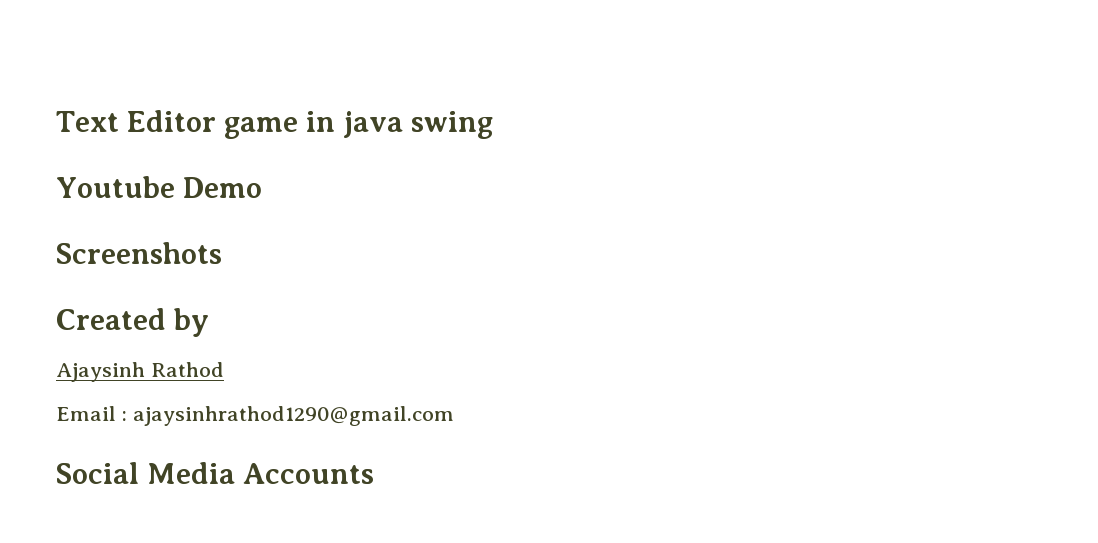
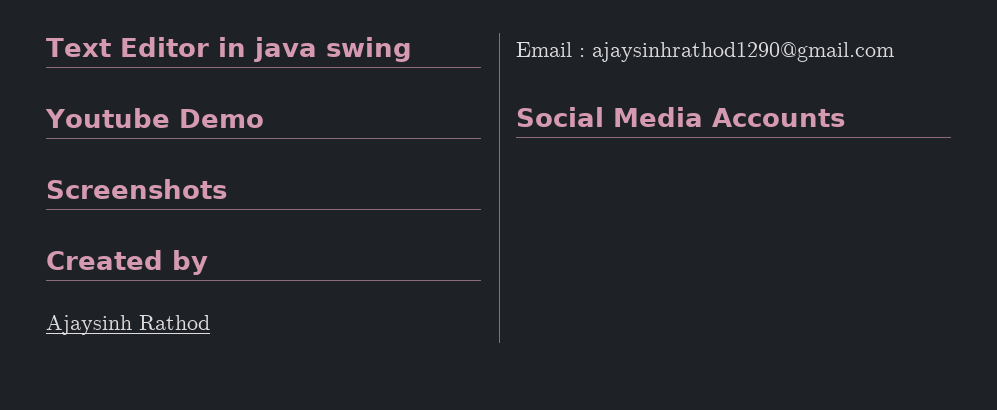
- Text Editor game in java swing
+ Text Editor in java swing

